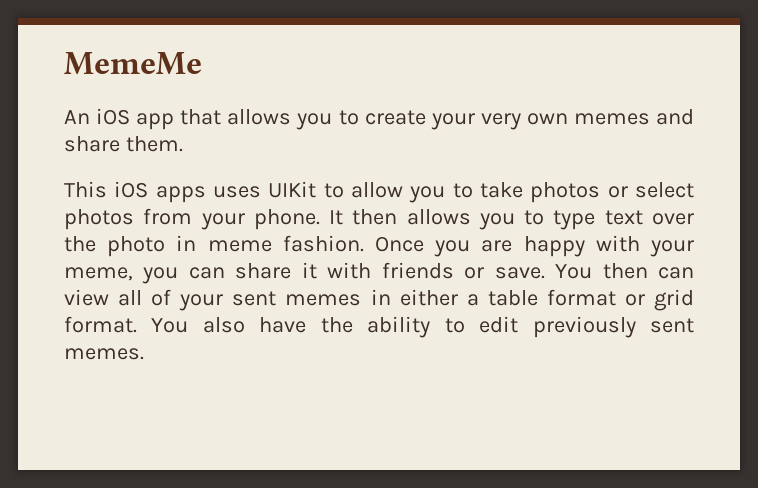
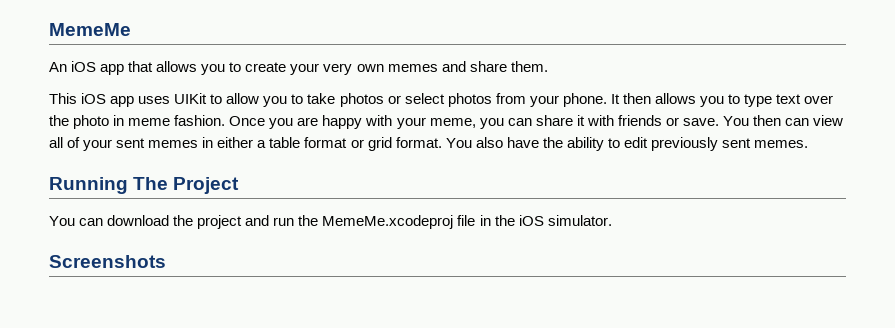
- This iOS apps uses UIKit to allow you to take photos or select photos from your phone.
+ This iOS app uses UIKit to allow you to take photos or select photos from your phone.
+ Running The Project
+ You can download the project and run the MemeMe.xcodeproj file in the iOS simulator.
+ Screenshots

